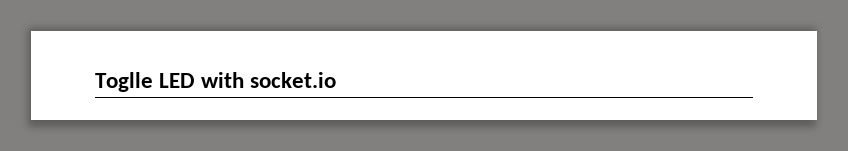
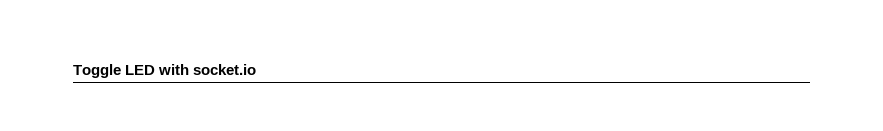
- Toglle LED with socket.io
+ Toggle LED with socket.io

